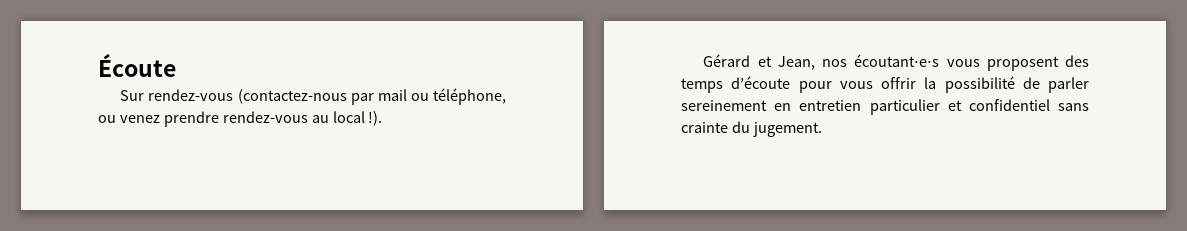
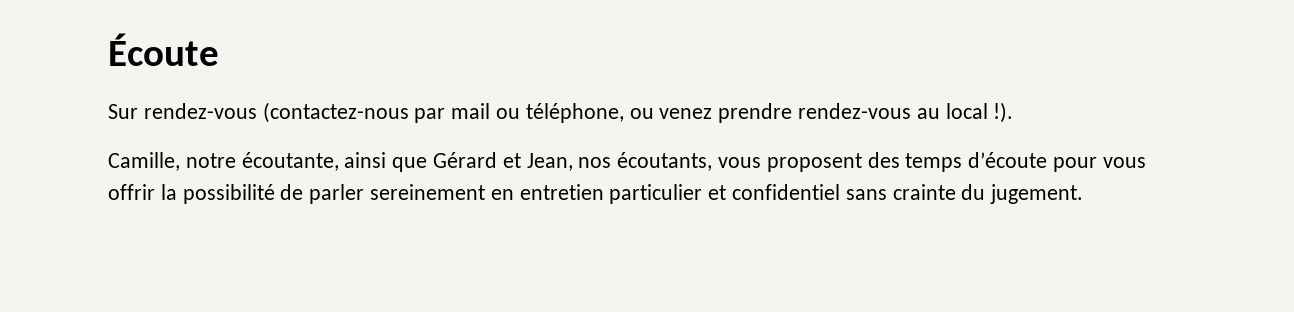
- Gérard et Jean, nos écoutant⋅e⋅s vous proposent des temps d’écoute pour vous offrir la possibilité de parler sereinement en entretien particulier et confidentiel sans crainte du jugement.
+ Camille, notre écoutante, ainsi que Gérard et Jean, nos écoutants, vous proposent des temps d’écoute pour vous offrir la possibilité de parler sereinement en entretien particulier et confidentiel sans crainte du jugement.

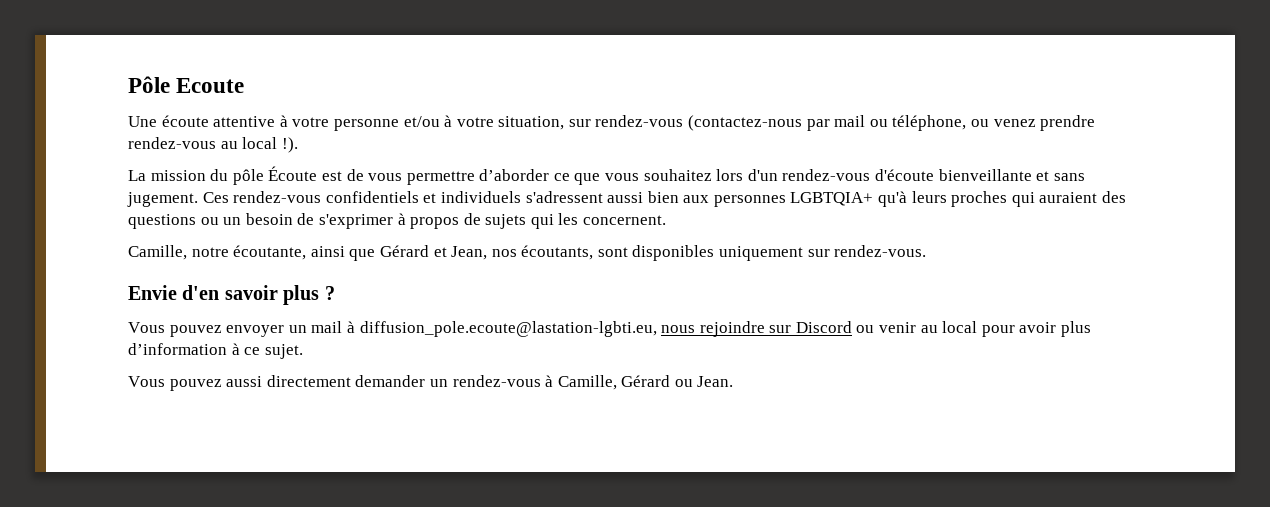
- Écoute
- Sur rendez-vous (contactez-nous par mail ou téléphone, ou venez prendre rendez-vous au local !).
+ Pôle Ecoute
+ Une écoute attentive à votre personne et/ou à votre situation, sur rendez-vous (contactez-nous par mail ou téléphone, ou venez prendre rendez-vous au local !).
+ La mission du pôle Écoute est de vous permettre d’aborder ce que vous souhaitez lors d'un rendez-vous d'écoute bienveillante et sans jugement. Ces rendez-vous confidentiels et individuels s'adressent aussi bien aux personnes LGBTQIA+ qu'à leurs proches qui auraient des questions ou un besoin de s'exprimer à propos de sujets qui les concernent.
- Camille, notre écoutante, ainsi que Gérard et Jean, nos écoutants, vous proposent des temps d’écoute pour vous offrir la possibilité de parler sereinement en entretien particulier et confidentiel sans crainte du jugement.
+ Camille, notre écoutante, ainsi que Gérard et Jean, nos écoutants, sont disponibles uniquement sur rendez-vous.
+ Envie d'en savoir plus ?
+ Vous pouvez envoyer un mail à diffusion_pole.ecoute@lastation-lgbti.eu, nous rejoindre sur Discord ou venir au local pour avoir plus d’information à ce sujet.
+ Vous pouvez aussi directement demander un rendez-vous à Camille, Gérard ou Jean.

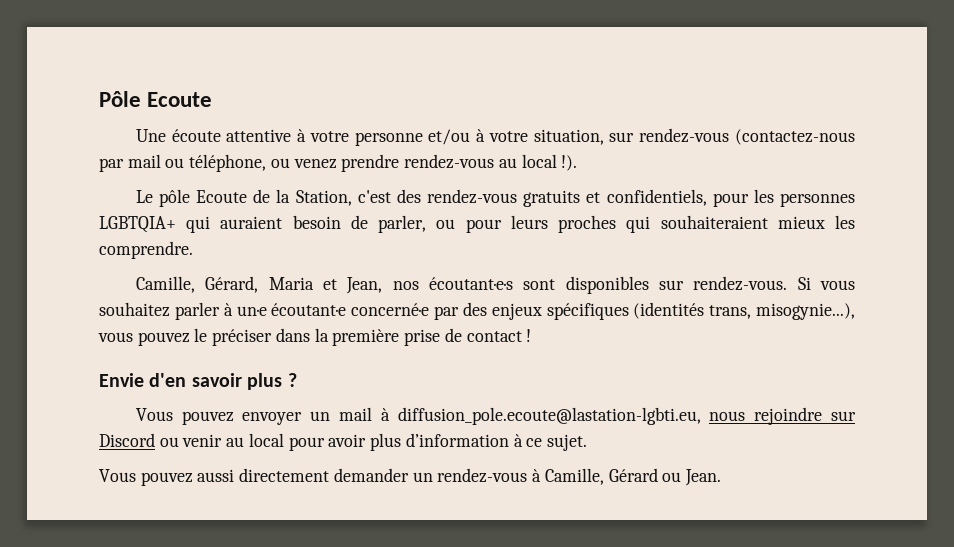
- La mission du pôle Écoute est de vous permettre d’aborder ce que vous souhaitez lors d'un rendez-vous d'écoute bienveillante et sans jugement. Ces rendez-vous confidentiels et individuels s'adressent aussi bien aux personnes LGBTQIA+ qu'à leurs proches qui auraient des questions ou un besoin de s'exprimer à propos de sujets qui les concernent.
- Camille, notre écoutante, ainsi que Gérard et Jean, nos écoutants, sont disponibles uniquement sur rendez-vous.
+ Le pôle Ecoute de la Station, c'est des rendez-vous gratuits et confidentiels, pour les personnes LGBTQIA+ qui auraient besoin de parler, ou pour leurs proches qui souhaiteraient mieux les comprendre.
+ Camille, Gérard, Maria et Jean, nos écoutant·e·s sont disponibles sur rendez-vous. Si vous souhaitez parler à un·e écoutant·e concerné·e par des enjeux spécifiques (identités trans, misogynie...), vous pouvez le préciser dans la première prise de contact !

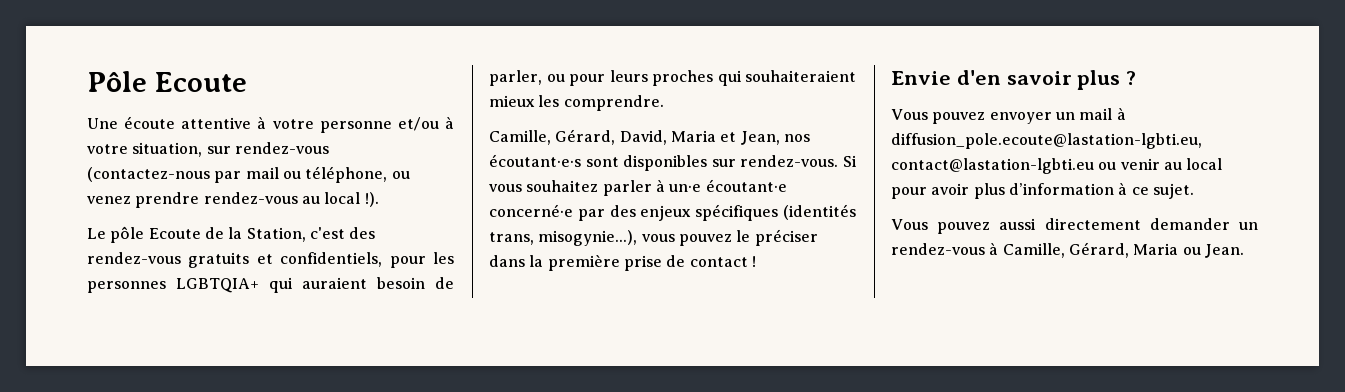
- Camille, Gérard, Maria et Jean, nos écoutant·e·s sont disponibles sur rendez-vous.
+ Camille, Gérard, David, Maria et Jean, nos écoutant·e·s sont disponibles sur rendez-vous.
- Vous pouvez envoyer un mail à diffusion_pole.ecoute@lastation-lgbti.eu, nous rejoindre sur Discord ou venir au local pour avoir plus d’information à ce sujet.
+ Vous pouvez envoyer un mail à diffusion_pole.ecoute@lastation-lgbti.eu, contact@lastation-lgbti.eu ou venir au local pour avoir plus d’information à ce sujet.
- Vous pouvez aussi directement demander un rendez-vous à Camille, Gérard ou Jean.
+ Vous pouvez aussi directement demander un rendez-vous à Camille, Gérard, Maria ou Jean.

